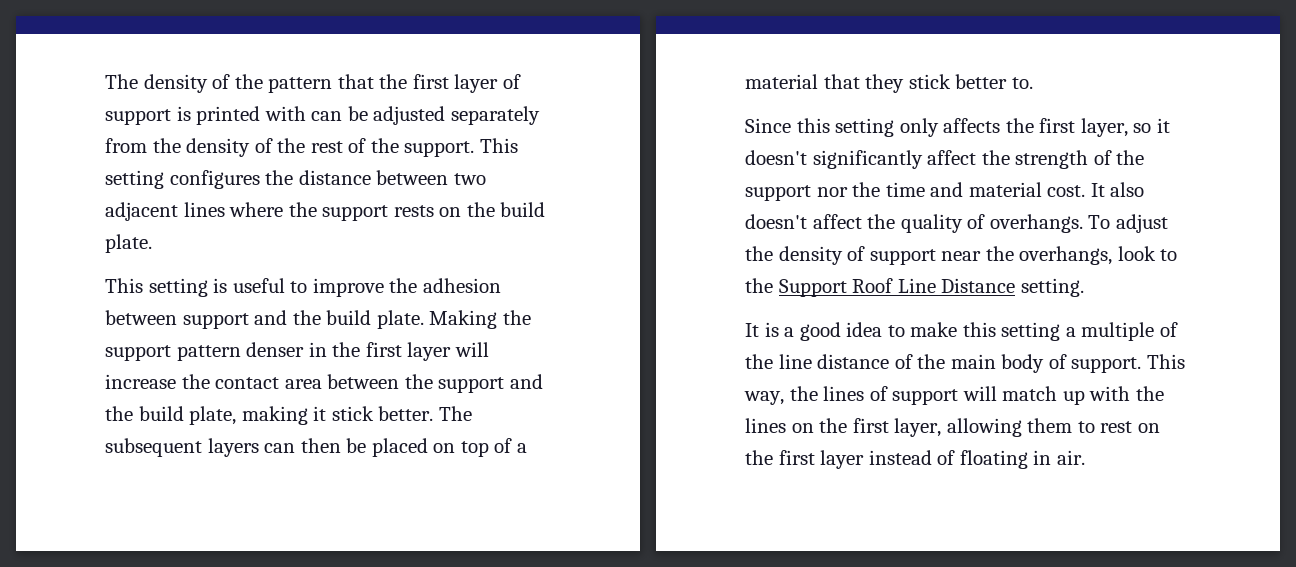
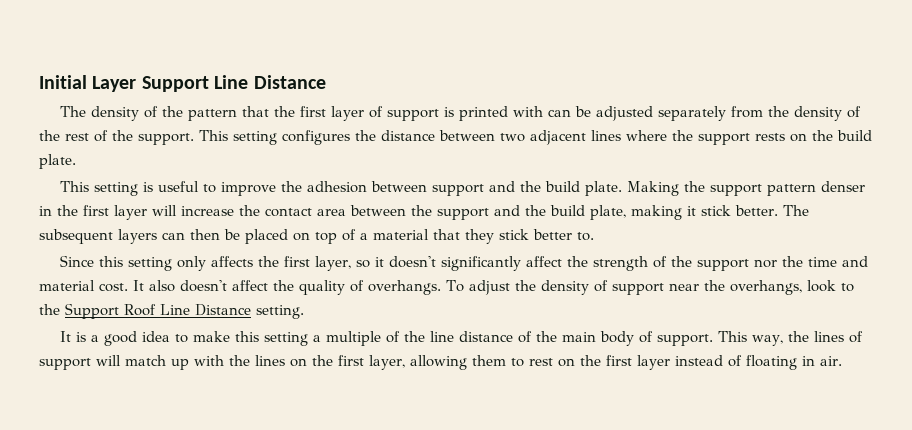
+ Initial Layer Support Line Distance

